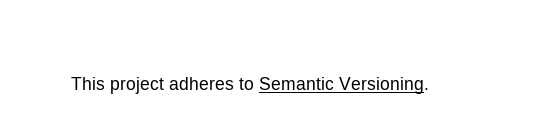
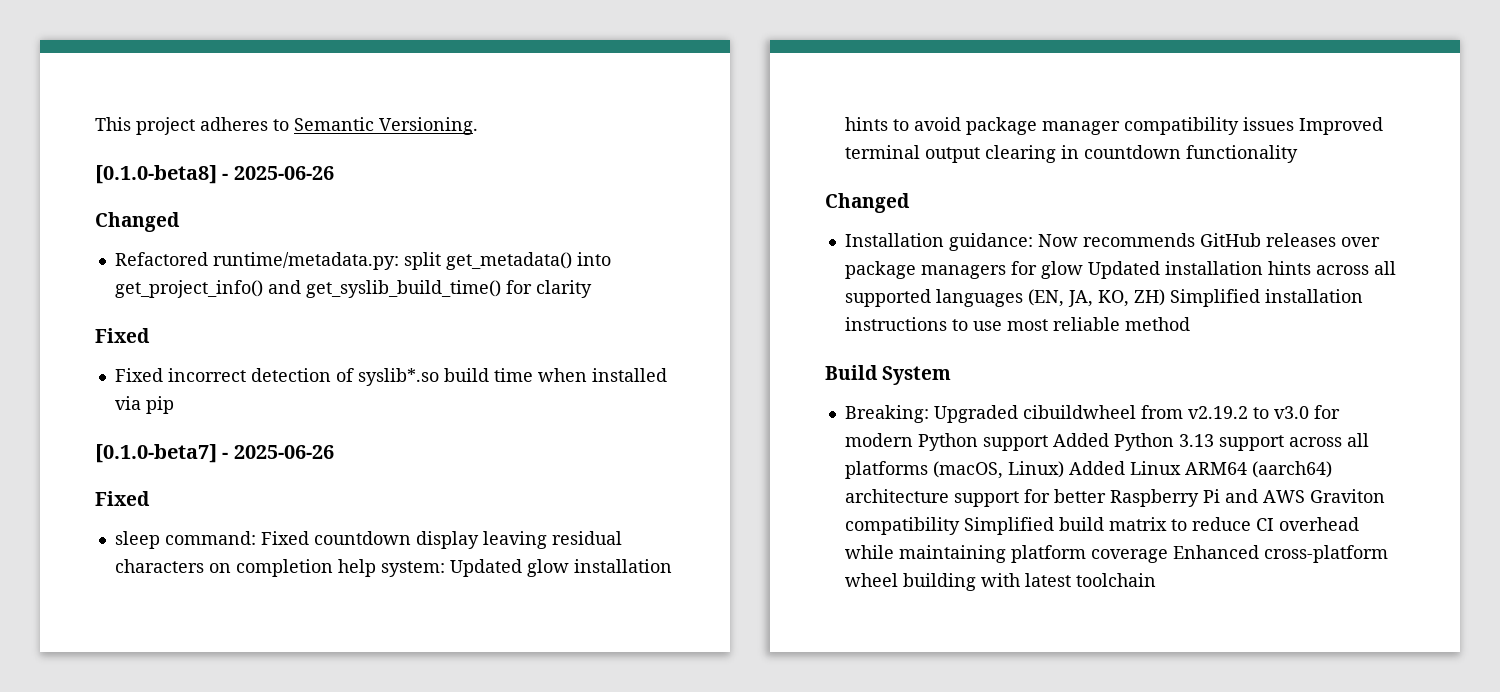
+ [0.1.0-beta8] - 2025-06-26
+ Changed
+ Refactored runtime/metadata.py: split get_metadata() into get_project_info() and get_syslib_build_time() for clarity
+ Fixed
+ Fixed incorrect detection of syslib*.so build time when installed via pip
+ [0.1.0-beta7] - 2025-06-26
+ Fixed
+ sleep command: Fixed countdown display leaving residual characters on completion help system: Updated glow installation hints to avoid package manager compatibility issues Improved terminal output clearing in countdown functionality
+ Changed
+ Installation guidance: Now recommends GitHub releases over package managers for glow Updated installation hints across all supported languages (EN, JA, KO, ZH) Simplified installation instructions to use most reliable method
+ Build System
+ Breaking: Upgraded cibuildwheel from v2.19.2 to v3.0 for modern Python support Added Python 3.13 support across all platforms (macOS, Linux) Added Linux ARM64 (aarch64) architecture support for better Raspberry Pi and AWS Graviton compatibility Simplified build matrix to reduce CI overhead while maintaining platform coverage Enhanced cross-platform wheel building with latest toolchain

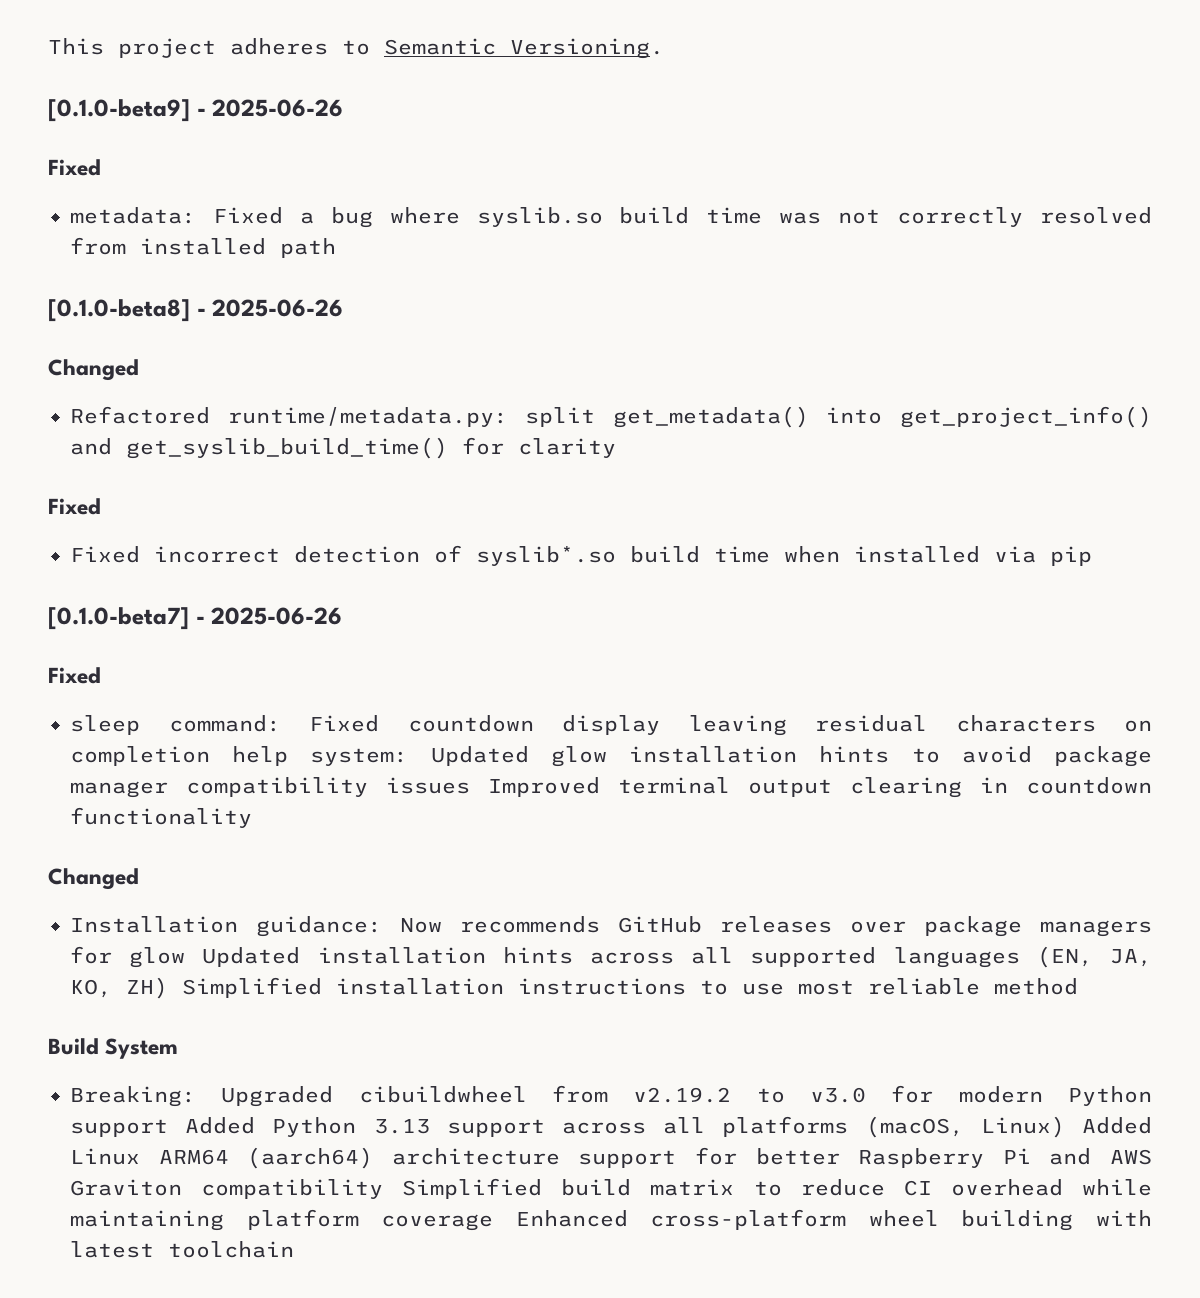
+ [0.1.0-beta9] - 2025-06-26
+ Fixed
+ metadata: Fixed a bug where syslib.so build time was not correctly resolved from installed path

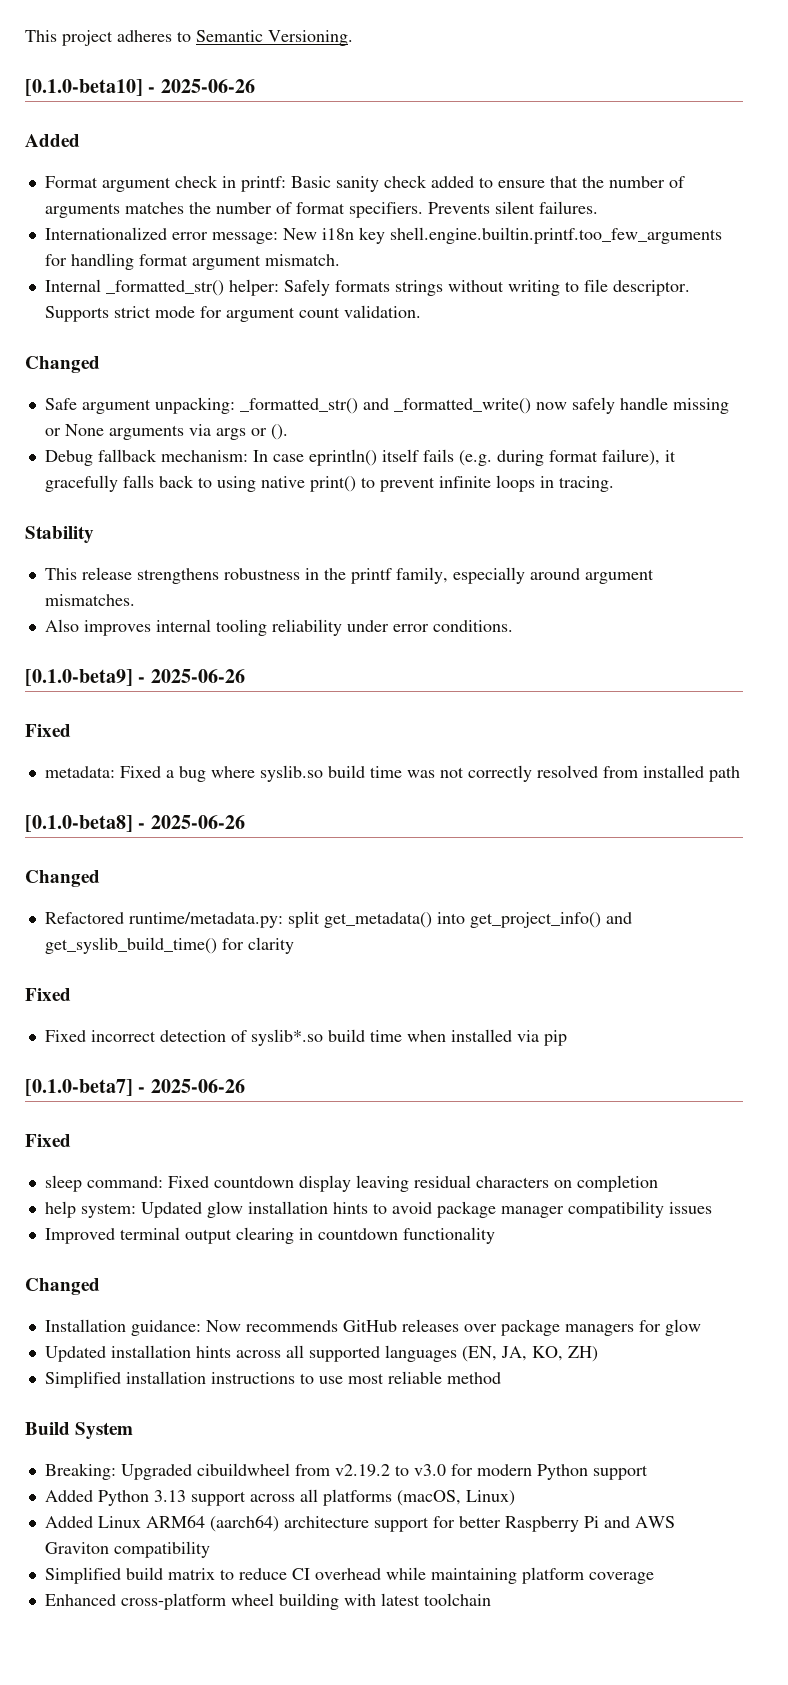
+ [0.1.0-beta10] - 2025-06-26
+ Added
+ Format argument check in printf: Basic sanity check added to ensure that the number of arguments matches the number of format specifiers. Prevents silent failures.
+ Internationalized error message: New i18n key shell.engine.builtin.printf.too_few_arguments for handling format argument mismatch.
+ Internal _formatted_str() helper: Safely formats strings without writing to file descriptor. Supports strict mode for argument count validation.
+ Changed
+ Safe argument unpacking: _formatted_str() and _formatted_write() now safely handle missing or None arguments via args or ().
+ Debug fallback mechanism: In case eprintln() itself fails (e.g. during format failure), it gracefully falls back to using native print() to prevent infinite loops in tracing.
+ Stability
+ This release strengthens robustness in the printf family, especially around argument mismatches.
+ Also improves internal tooling reliability under error conditions.
- sleep command: Fixed countdown display leaving residual characters on completion help system: Updated glow installation hints to avoid package manager compatibility issues Improved terminal output clearing in countdown functionality
+ sleep command: Fixed countdown display leaving residual characters on completion
+ help system: Updated glow installation hints to avoid package manager compatibility issues
+ Improved terminal output clearing in countdown functionality
- Installation guidance: Now recommends GitHub releases over package managers for glow Updated installation hints across all supported languages (EN, JA, KO, ZH) Simplified installation instructions to use most reliable method
+ Installation guidance: Now recommends GitHub releases over package managers for glow
+ Updated installation hints across all supported languages (EN, JA, KO, ZH)
+ Simplified installation instructions to use most reliable method
- Breaking: Upgraded cibuildwheel from v2.19.2 to v3.0 for modern Python support Added Python 3.13 support across all platforms (macOS, Linux) Added Linux ARM64 (aarch64) architecture support for better Raspberry Pi and AWS Graviton compatibility Simplified build matrix to reduce CI overhead while maintaining platform coverage Enhanced cross-platform wheel building with latest toolchain
+ Breaking: Upgraded cibuildwheel from v2.19.2 to v3.0 for modern Python support
+ Added Python 3.13 support across all platforms (macOS, Linux)
+ Added Linux ARM64 (aarch64) architecture support for better Raspberry Pi and AWS Graviton compatibility
+ Simplified build matrix to reduce CI overhead while maintaining platform coverage
+ Enhanced cross-platform wheel building with latest toolchain

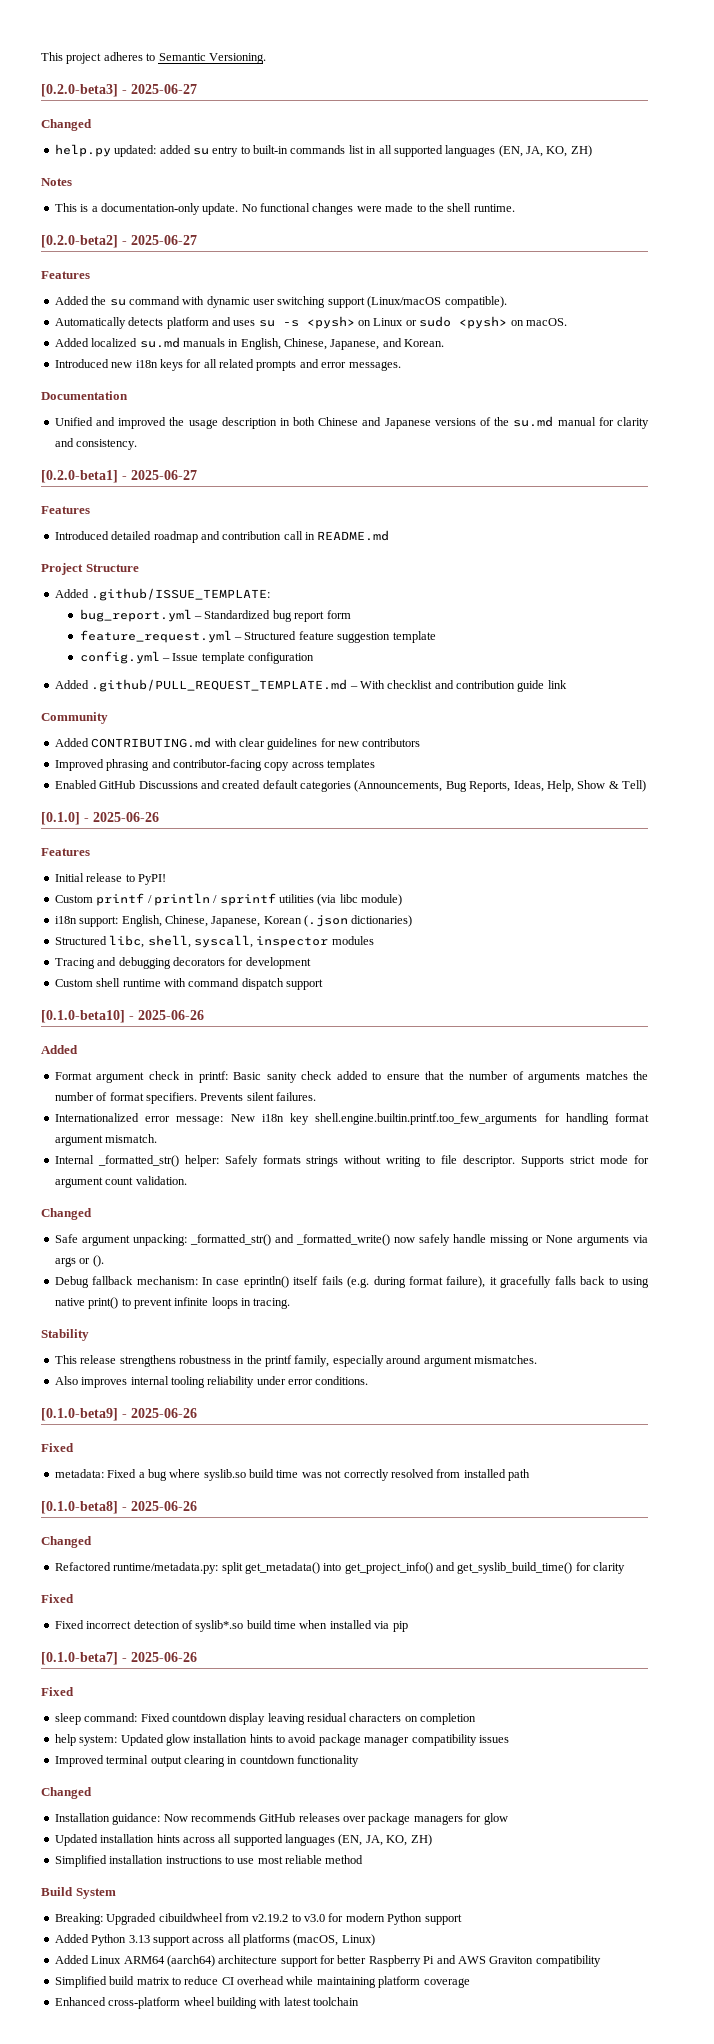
+ [0.2.0-beta3] - 2025-06-27
+ Changed
+ help.py updated: added su entry to built-in commands list in all supported languages (EN, JA, KO, ZH)
+ Notes
+ This is a documentation-only update. No functional changes were made to the shell runtime.
+ [0.2.0-beta2] - 2025-06-27
+ Features
+ Added the su command with dynamic user switching support (Linux/macOS compatible).
+ Automatically detects platform and uses su -s <pysh> on Linux or sudo <pysh> on macOS.
+ Added localized su.md manuals in English, Chinese, Japanese, and Korean.
+ Introduced new i18n keys for all related prompts and error messages.
+ Documentation
+ Unified and improved the usage description in both Chinese and Japanese versions of the su.md manual for clarity and consistency.
+ [0.2.0-beta1] - 2025-06-27
+ Features
+ Introduced detailed roadmap and contribution call in README.md
+ Project Structure
+ Added .github/ISSUE_TEMPLATE:
+ bug_report.yml – Standardized bug report form
+ feature_request.yml – Structured feature suggestion template
+ config.yml – Issue template configuration
+ Added .github/PULL_REQUEST_TEMPLATE.md – With checklist and contribution guide link
+ Community
+ Added CONTRIBUTING.md with clear guidelines for new contributors
+ Improved phrasing and contributor-facing copy across templates
+ Enabled GitHub Discussions and created default categories (Announcements, Bug Reports, Ideas, Help, Show & Tell)
+ [0.1.0] - 2025-06-26
+ Features
+ Initial release to PyPI!
+ Custom printf / println / sprintf utilities (via libc module)
+ i18n support: English, Chinese, Japanese, Korean (.json dictionaries)
+ Structured libc, shell, syscall, inspector modules
+ Tracing and debugging decorators for development
+ Custom shell runtime with command dispatch support

